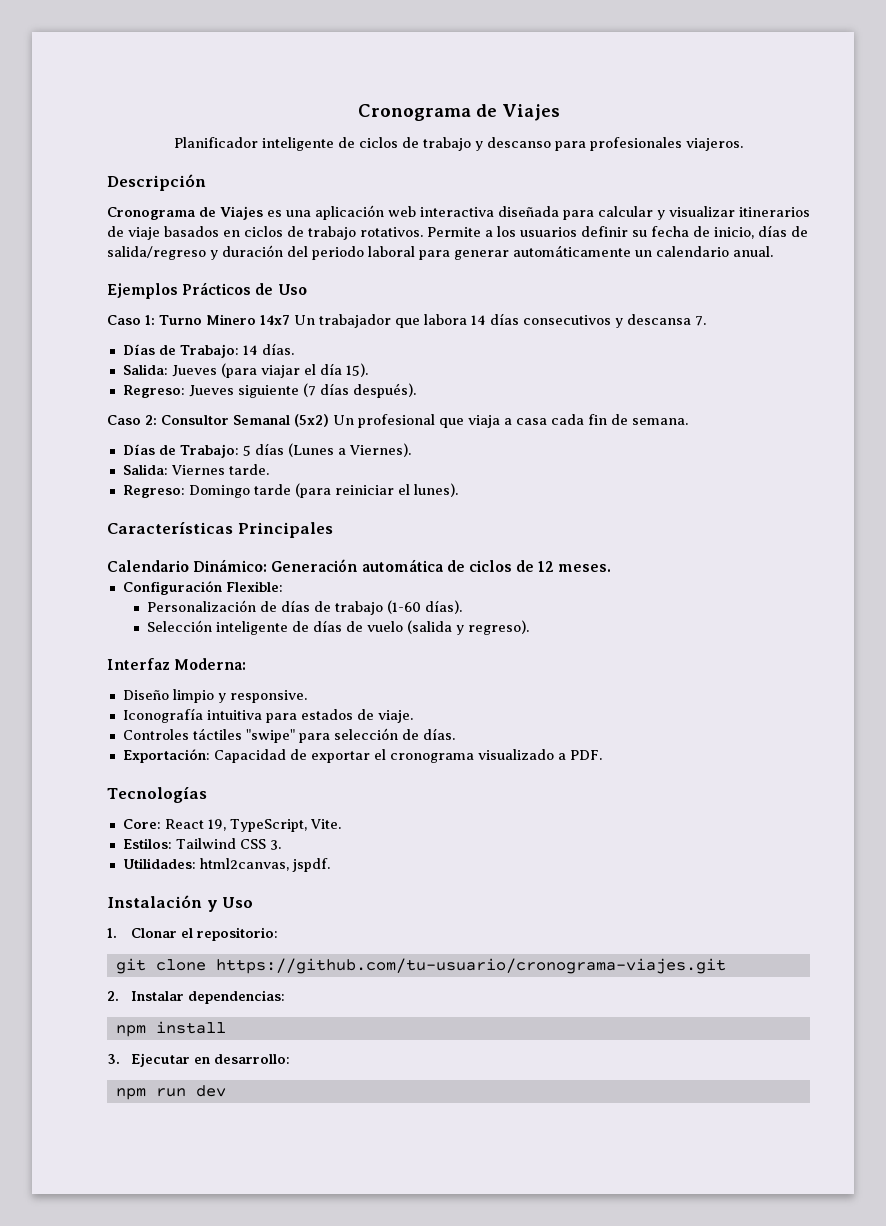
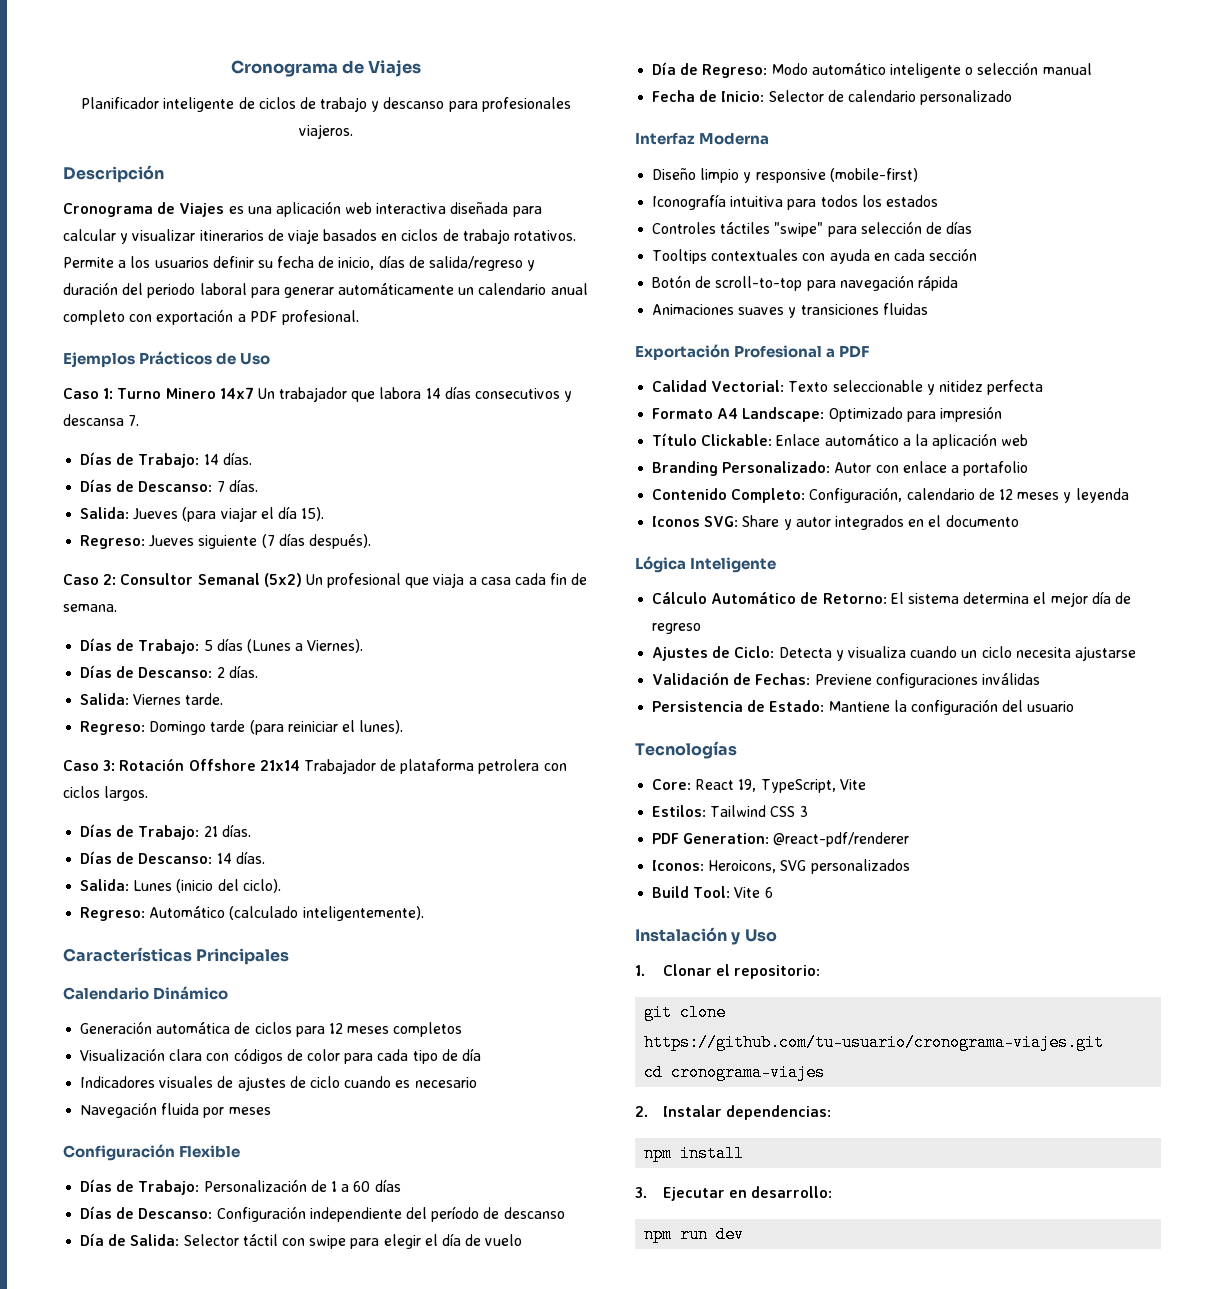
- Permite a los usuarios definir su fecha de inicio, días de salida/regreso y duración del periodo laboral para generar automáticamente un calendario anual.
+ Permite a los usuarios definir su fecha de inicio, días de salida/regreso y duración del periodo laboral para generar automáticamente un calendario anual completo con exportación a PDF profesional.
+ Días de Descanso: 7 días.
+ Días de Descanso: 2 días.
+ Caso 3: Rotación Offshore 21x14 Trabajador de plataforma petrolera con ciclos largos.
+ Días de Trabajo: 21 días.
+ Días de Descanso: 14 días.
+ Salida: Lunes (inicio del ciclo).
+ Regreso: Automático (calculado inteligentemente).
- Calendario Dinámico: Generación automática de ciclos de 12 meses.
- Configuración Flexible:
- Personalización de días de trabajo (1-60 días).
- Selección inteligente de días de vuelo (salida y regreso).
+ Calendario Dinámico
+ Generación automática de ciclos para 12 meses completos
+ Visualización clara con códigos de color para cada tipo de día
+ Indicadores visuales de ajustes de ciclo cuando es necesario
+ Navegación fluida por meses
+ Configuración Flexible
+ Días de Trabajo: Personalización de 1 a 60 días
+ Días de Descanso: Configuración independiente del período de descanso
+ Día de Salida: Selector táctil con swipe para elegir el día de vuelo
+ Día de Regreso: Modo automático inteligente o selección manual
+ Fecha de Inicio: Selector de calendario personalizado
- Interfaz Moderna:
+ Interfaz Moderna
- Diseño limpio y responsive.
+ Diseño limpio y responsive (mobile-first)
- Iconografía intuitiva para estados de viaje.
+ Iconografía intuitiva para todos los estados
- Controles táctiles "swipe" para selección de días.
- Exportación: Capacidad de exportar el cronograma visualizado a PDF.
+ Controles táctiles "swipe" para selección de días
+ Tooltips contextuales con ayuda en cada sección
+ Botón de scroll-to-top para navegación rápida
+ Animaciones suaves y transiciones fluidas
+ Exportación Profesional a PDF
+ Calidad Vectorial: Texto seleccionable y nitidez perfecta
+ Formato A4 Landscape: Optimizado para impresión
+ Título Clickable: Enlace automático a la aplicación web
+ Branding Personalizado: Autor con enlace a portafolio
+ Contenido Completo: Configuración, calendario de 12 meses y leyenda
+ Iconos SVG: Share y autor integrados en el documento
+ Lógica Inteligente
+ Cálculo Automático de Retorno: El sistema determina el mejor día de regreso
+ Ajustes de Ciclo: Detecta y visualiza cuando un ciclo necesita ajustarse
+ Validación de Fechas: Previene configuraciones inválidas
+ Persistencia de Estado: Mantiene la configuración del usuario
- Core: React 19, TypeScript, Vite.
+ Core: React 19, TypeScript, Vite
- Estilos: Tailwind CSS 3.
- Utilidades: html2canvas, jspdf.
+ Estilos: Tailwind CSS 3
+ PDF Generation: @react-pdf/renderer
+ Iconos: Heroicons, SVG personalizados
+ Build Tool: Vite 6
+ cd cronograma-viajes

